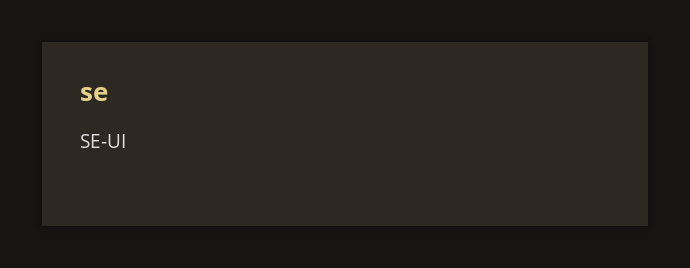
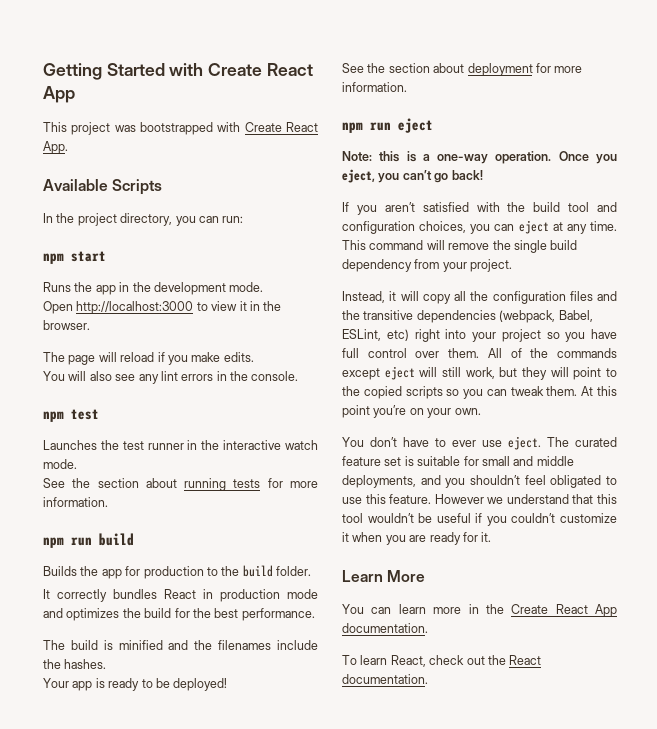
- se
- SE-UI
+ Getting Started with Create React App
+ This project was bootstrapped with Create React App.
+ Available Scripts
+ In the project directory, you can run:
+ npm start
+ Runs the app in the development mode.
+ Open http://localhost:3000 to view it in the browser.
+ The page will reload if you make edits.
+ You will also see any lint errors in the console.
+ npm test
+ Launches the test runner in the interactive watch mode.
+ See the section about running tests for more information.
+ npm run build
+ Builds the app for production to the build folder.
+ It correctly bundles React in production mode and optimizes the build for the best performance.
+ The build is minified and the filenames include the hashes.
+ Your app is ready to be deployed!
+ See the section about deployment for more information.
+ npm run eject
+ Note: this is a one-way operation. Once you eject, you can’t go back!
+ If you aren’t satisfied with the build tool and configuration choices, you can eject at any time. This command will remove the single build dependency from your project.
+ Instead, it will copy all the configuration files and the transitive dependencies (webpack, Babel, ESLint, etc) right into your project so you have full control over them. All of the commands except eject will still work, but they will point to the copied scripts so you can tweak them. At this point you’re on your own.
+ You don’t have to ever use eject. The curated feature set is suitable for small and middle deployments, and you shouldn’t feel obligated to use this feature. However we understand that this tool wouldn’t be useful if you couldn’t customize it when you are ready for it.
+ Learn More
+ You can learn more in the Create React App documentation.
+ To learn React, check out the React documentation.

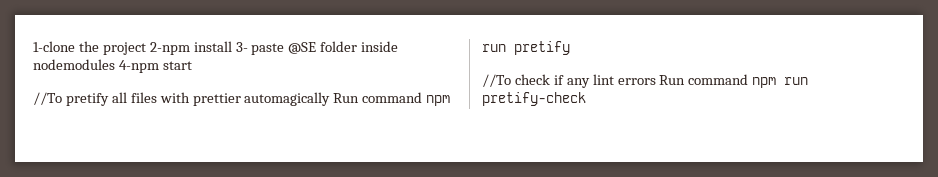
- Getting Started with Create React App
- This project was bootstrapped with Create React App.
- Available Scripts
- In the project directory, you can run:
- npm start
- Runs the app in the development mode.
- Open http://localhost:3000 to view it in the browser.
- The page will reload if you make edits.
- You will also see any lint errors in the console.
- npm test
- Launches the test runner in the interactive watch mode.
- See the section about running tests for more information.
- npm run build
- Builds the app for production to the build folder.
- It correctly bundles React in production mode and optimizes the build for the best performance.
- The build is minified and the filenames include the hashes.
- Your app is ready to be deployed!
- See the section about deployment for more information.
- npm run eject
- Note: this is a one-way operation. Once you eject, you can’t go back!
- If you aren’t satisfied with the build tool and configuration choices, you can eject at any time. This command will remove the single build dependency from your project.
- Instead, it will copy all the configuration files and the transitive dependencies (webpack, Babel, ESLint, etc) right into your project so you have full control over them. All of the commands except eject will still work, but they will point to the copied scripts so you can tweak them. At this point you’re on your own.
- You don’t have to ever use eject. The curated feature set is suitable for small and middle deployments, and you shouldn’t feel obligated to use this feature. However we understand that this tool wouldn’t be useful if you couldn’t customize it when you are ready for it.
- Learn More
- You can learn more in the Create React App documentation.
- To learn React, check out the React documentation.
+ 1-clone the project 2-npm install 3- paste @SE folder inside nodemodules 4-npm start
+ //To pretify all files with prettier automagically Run command npm run pretify
+ //To check if any lint errors Run command npm run pretify-check

